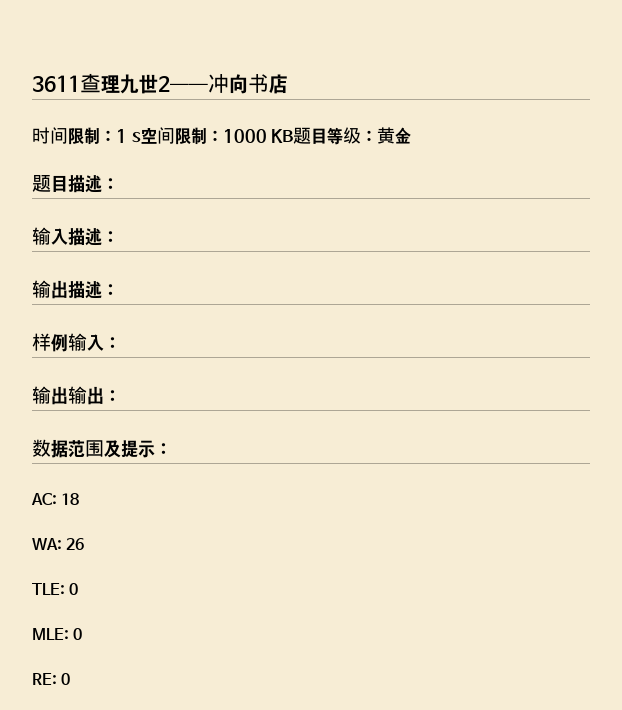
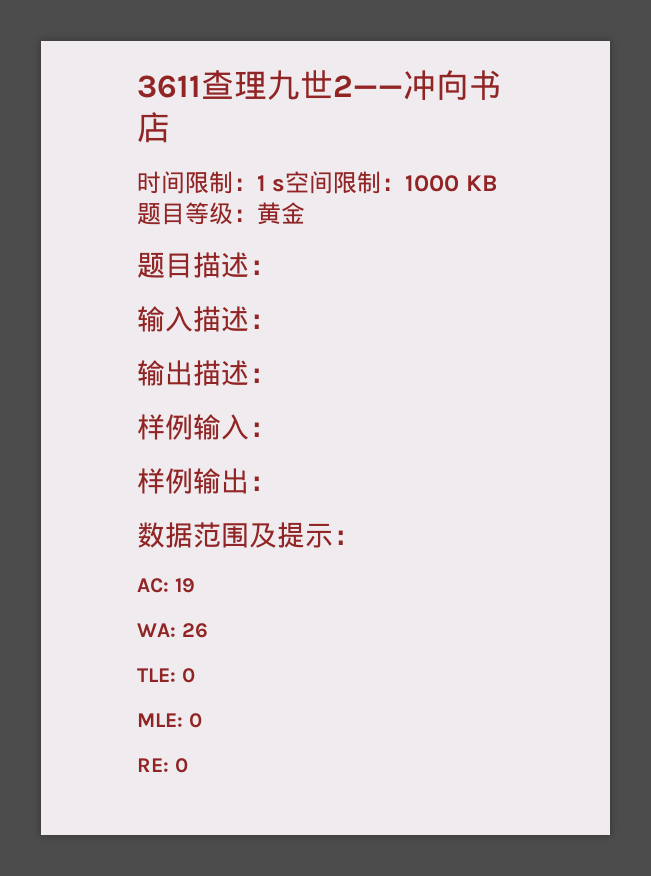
- 输出输出：
+ 样例输出：
- AC: 18
+ AC: 19

